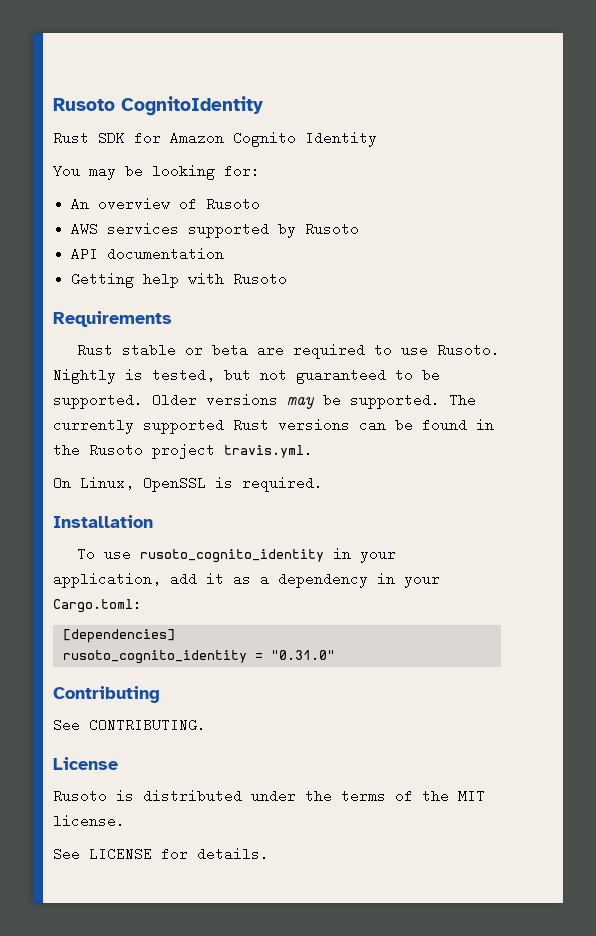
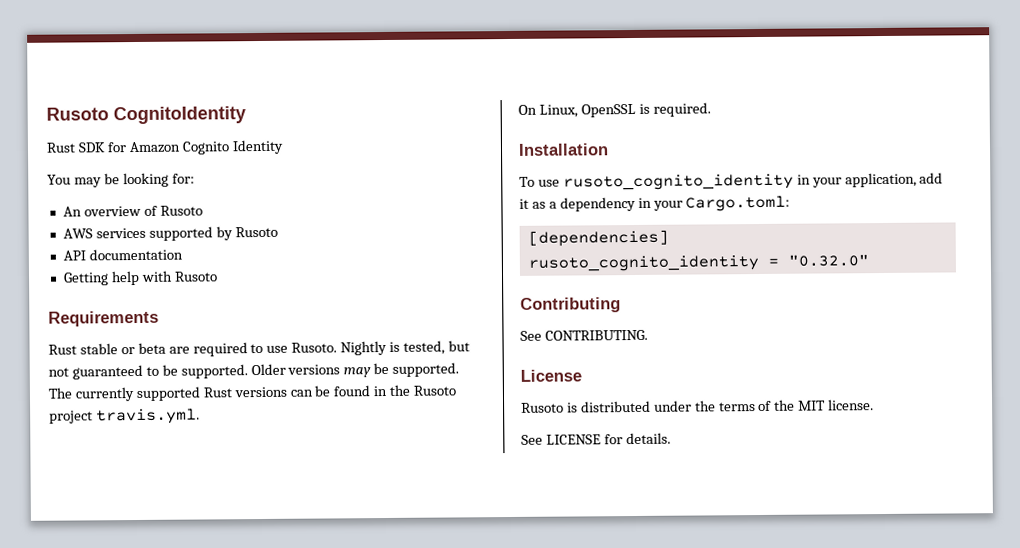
- rusoto_cognito_identity = "0.31.0"
+ rusoto_cognito_identity = "0.32.0"

